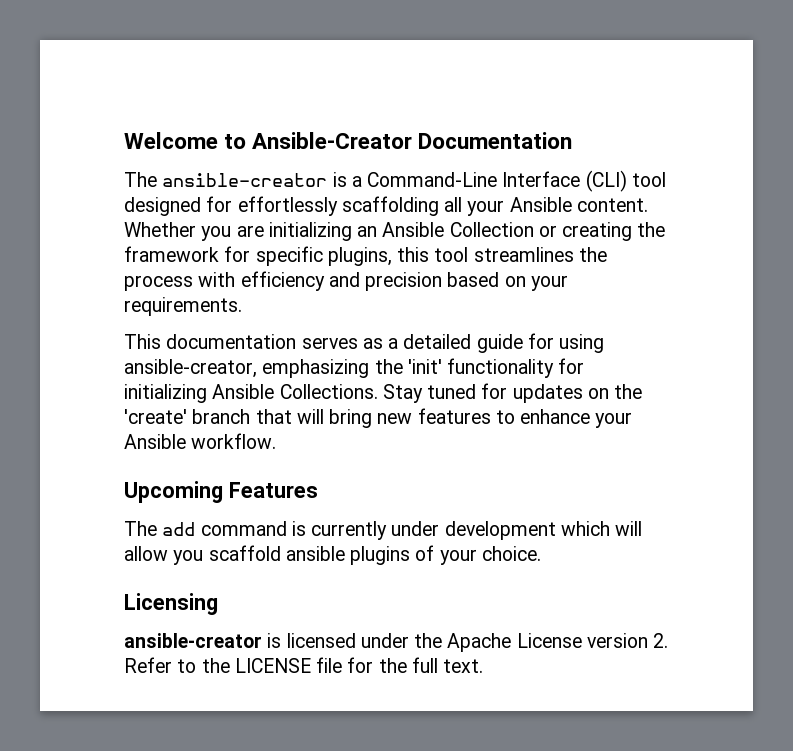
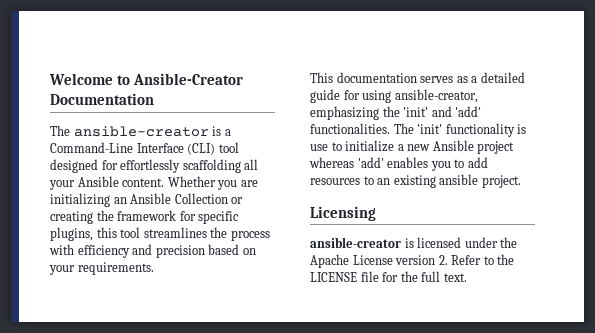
- This documentation serves as a detailed guide for using ansible-creator, emphasizing the 'init' functionality for initializing Ansible Collections. Stay tuned for updates on the 'create' branch that will bring new features to enhance your Ansible workflow.
- Upcoming Features
- The add command is currently under development which will allow you scaffold ansible plugins of your choice.
+ This documentation serves as a detailed guide for using ansible-creator, emphasizing the 'init' and 'add' functionalities. The 'init' functionality is use to initialize a new Ansible project whereas 'add' enables you to add resources to an existing ansible project.

